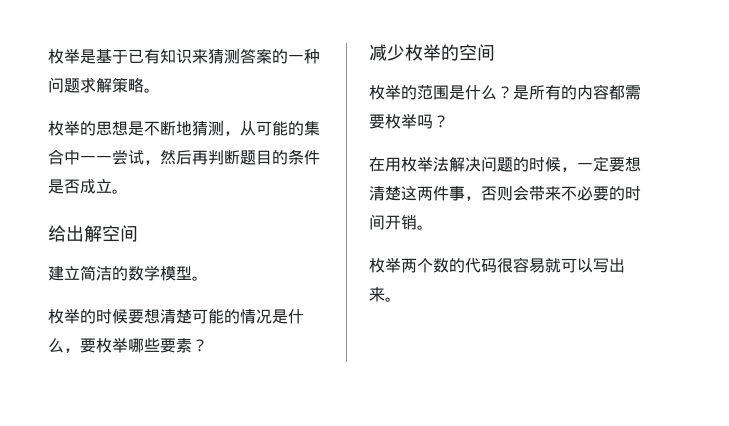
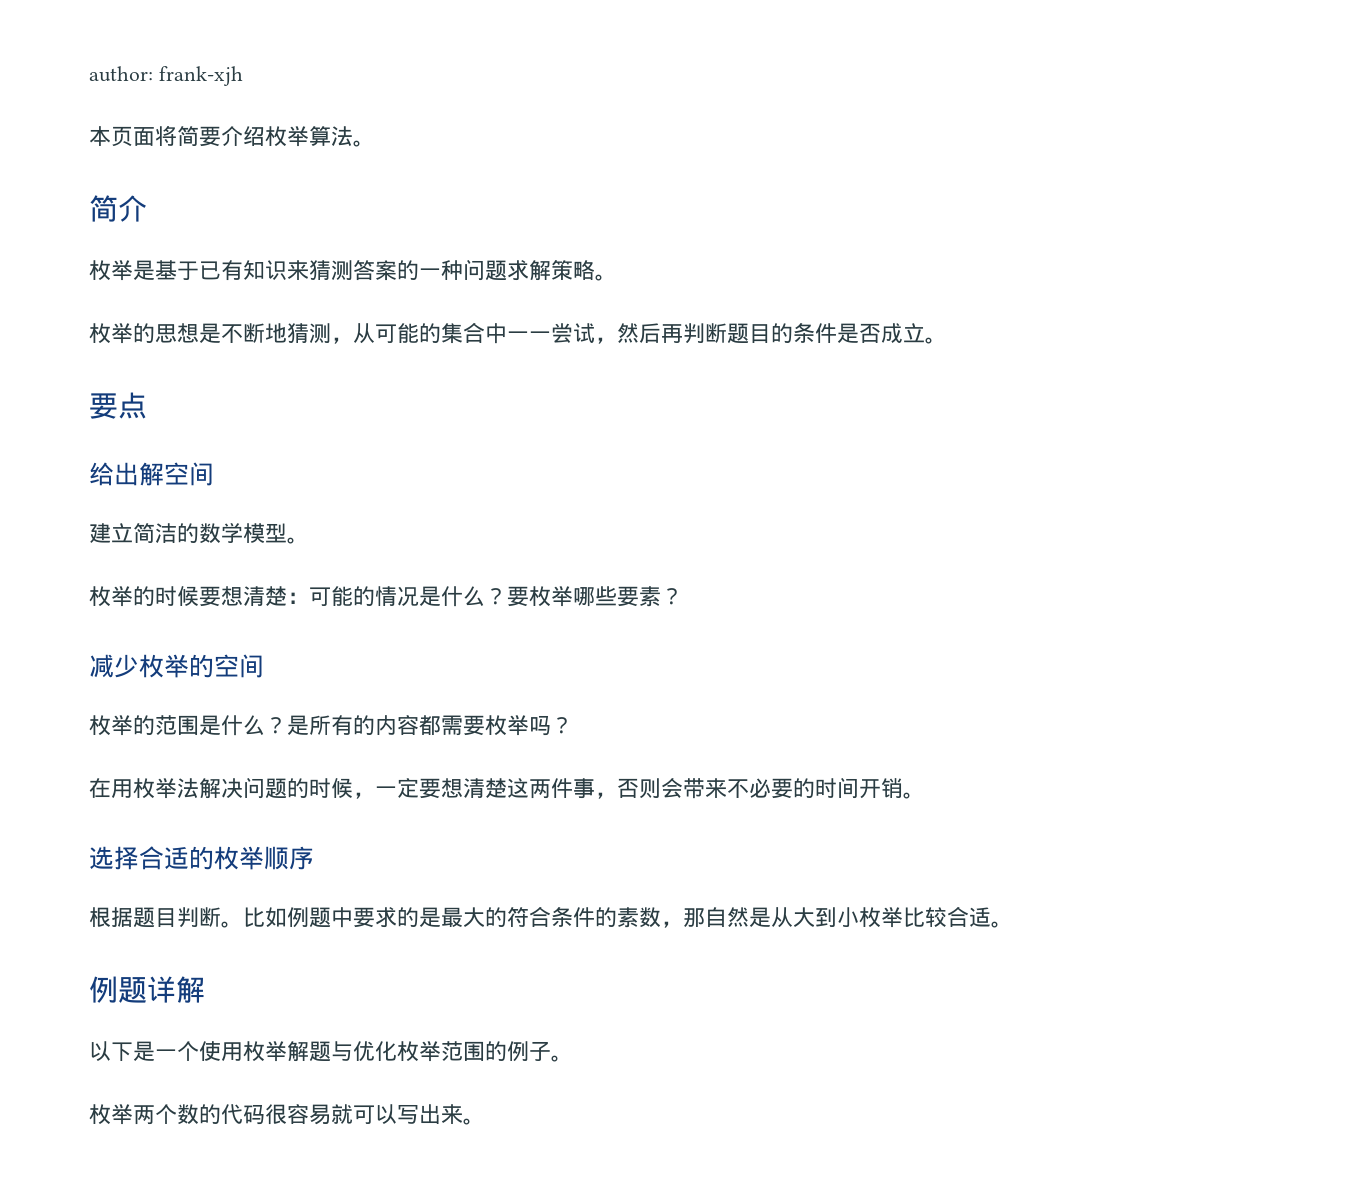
+ author: frank-xjh
+ 本页面将简要介绍枚举算法。
+ 简介
+ 要点
- 枚举的时候要想清楚可能的情况是什么，要枚举哪些要素？
+ 枚举的时候要想清楚：可能的情况是什么？要枚举哪些要素？
+ 选择合适的枚举顺序
+ 根据题目判断。比如例题中要求的是最大的符合条件的素数，那自然是从大到小枚举比较合适。
+ 例题详解
+ 以下是一个使用枚举解题与优化枚举范围的例子。

